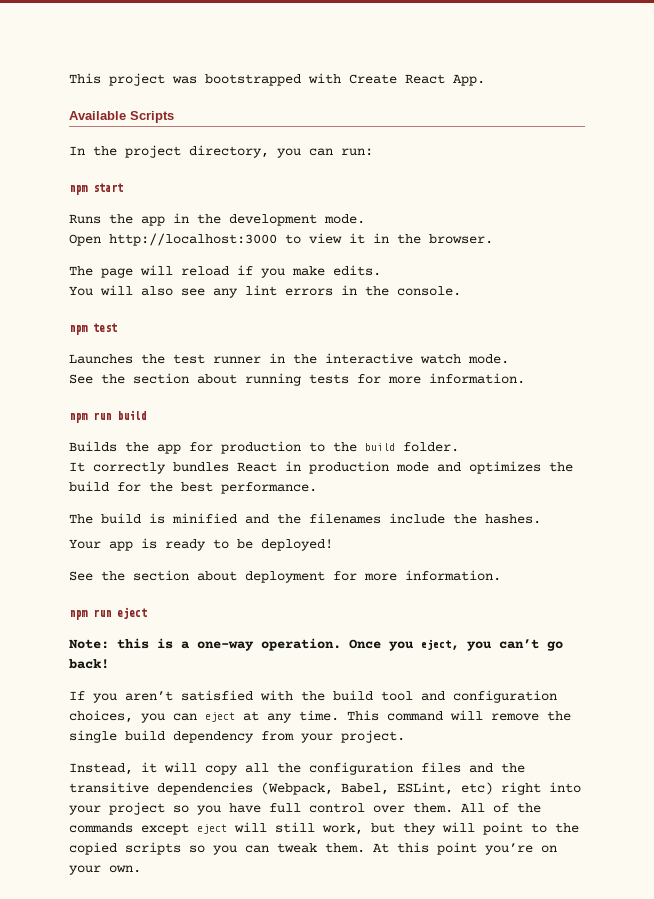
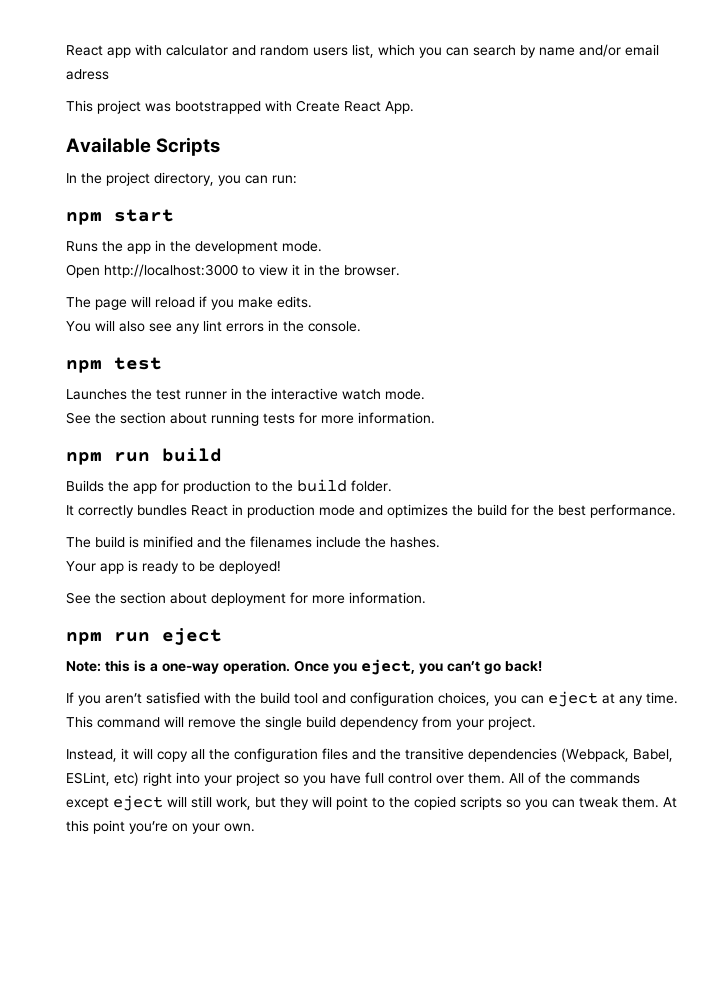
+ React app with calculator and random users list, which you can search by name and/or email adress

